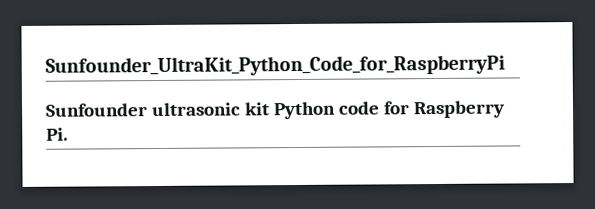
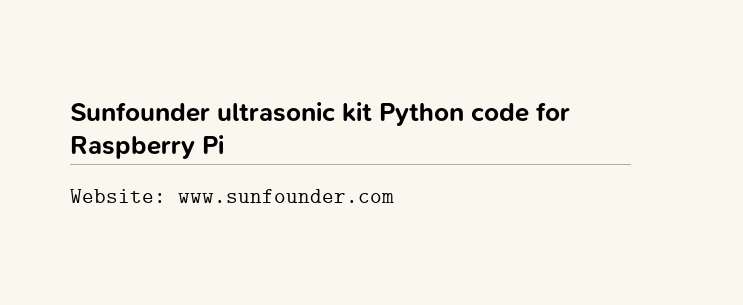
- Sunfounder_UltraKit_Python_Code_for_RaspberryPi
- Sunfounder ultrasonic kit Python code for Raspberry Pi.
+ Sunfounder ultrasonic kit Python code for Raspberry Pi
+ Website: www.sunfounder.com

